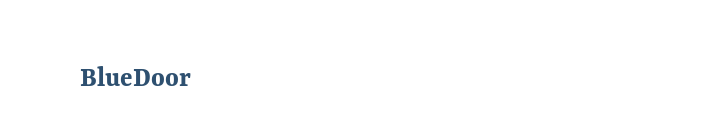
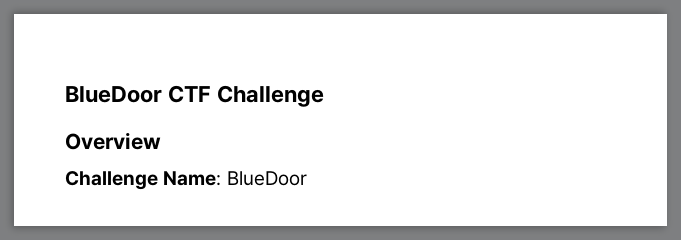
- BlueDoor
+ BlueDoor CTF Challenge
+ Overview
+ Challenge Name: BlueDoor

